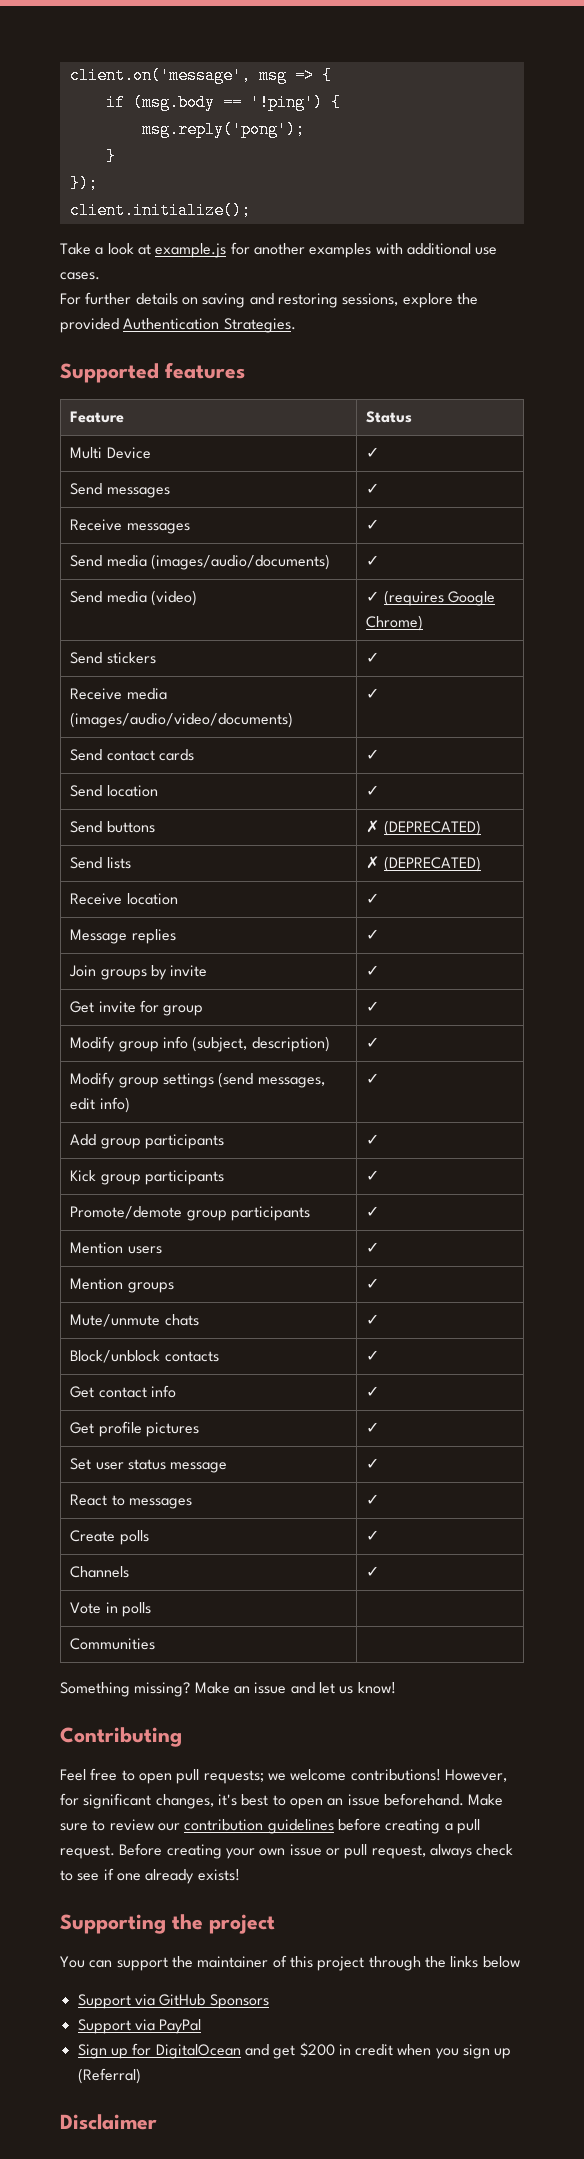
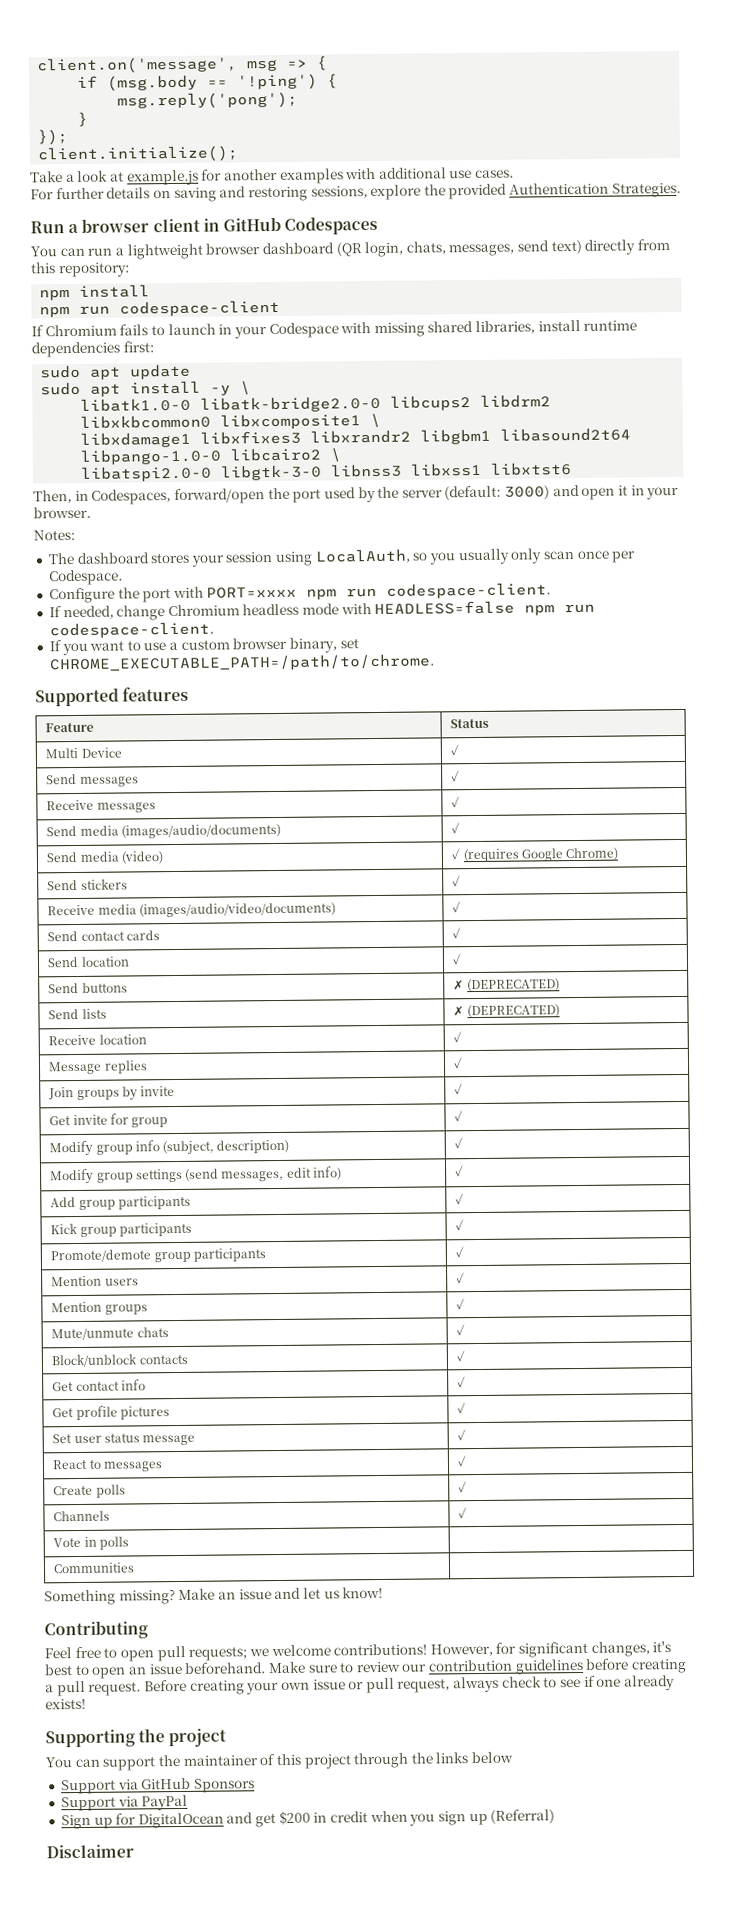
+ Run a browser client in GitHub Codespaces
+ You can run a lightweight browser dashboard (QR login, chats, messages, send text) directly from this repository:
+ npm install
+ npm run codespace-client
+ If Chromium fails to launch in your Codespace with missing shared libraries, install runtime dependencies first:
+ sudo apt update
+ sudo apt install -y \
+ libatk1.0-0 libatk-bridge2.0-0 libcups2 libdrm2 libxkbcommon0 libxcomposite1 \
+ libxdamage1 libxfixes3 libxrandr2 libgbm1 libasound2t64 libpango-1.0-0 libcairo2 \
+ libatspi2.0-0 libgtk-3-0 libnss3 libxss1 libxtst6
+ Then, in Codespaces, forward/open the port used by the server (default: 3000) and open it in your browser.
+ Notes:
+ The dashboard stores your session using LocalAuth, so you usually only scan once per Codespace.
+ Configure the port with PORT=xxxx npm run codespace-client.
+ If needed, change Chromium headless mode with HEADLESS=false npm run codespace-client.
+ If you want to use a custom browser binary, set CHROME_EXECUTABLE_PATH=/path/to/chrome.

